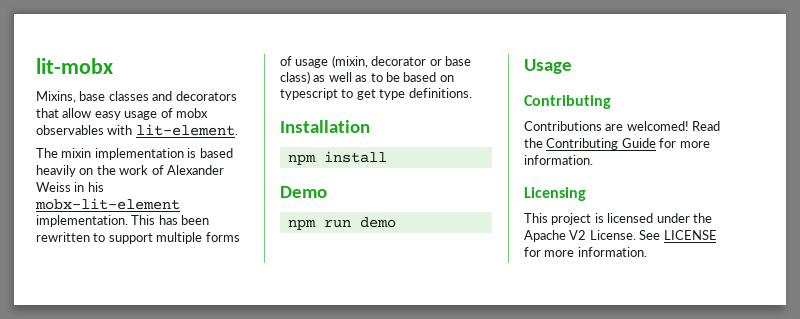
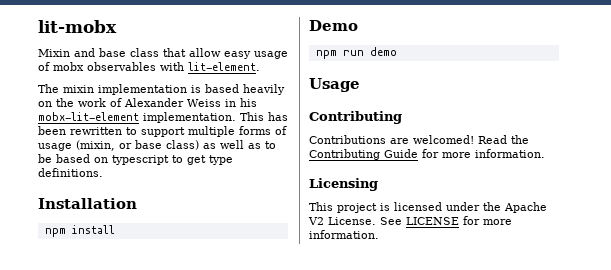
- Mixins, base classes and decorators that allow easy usage of mobx observables with lit-element.
+ Mixin and base class that allow easy usage of mobx observables with lit-element.
- This has been rewritten to support multiple forms of usage (mixin, decorator or base class) as well as to be based on typescript to get type definitions.
+ This has been rewritten to support multiple forms of usage (mixin, or base class) as well as to be based on typescript to get type definitions.

